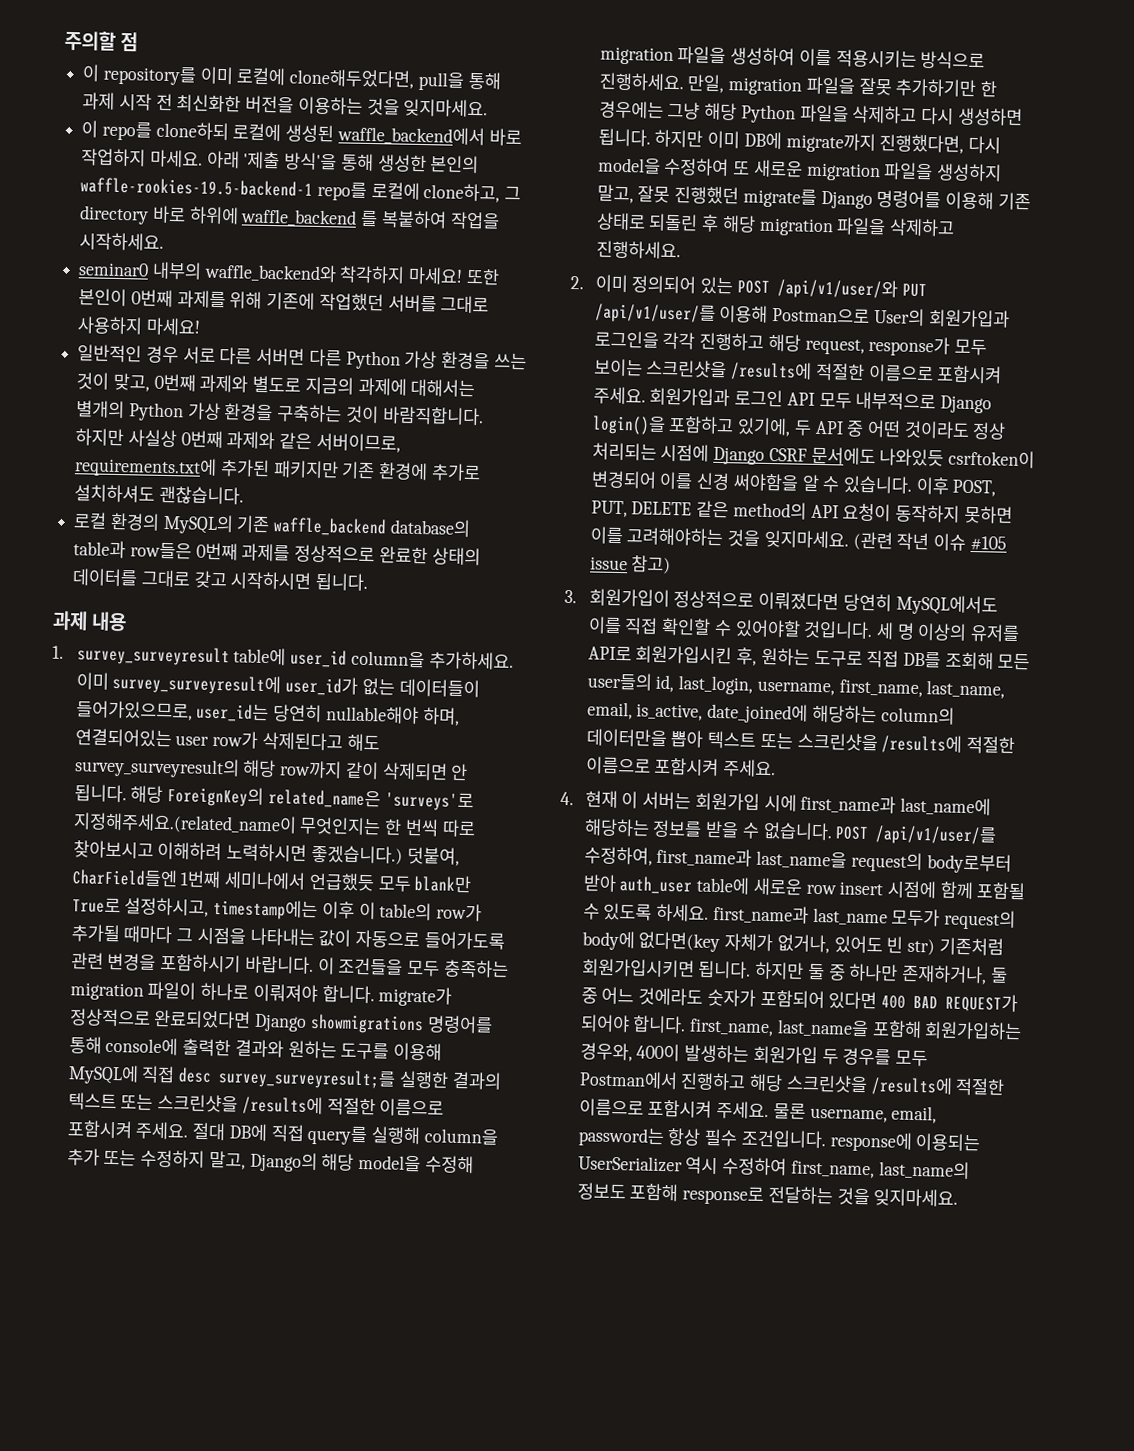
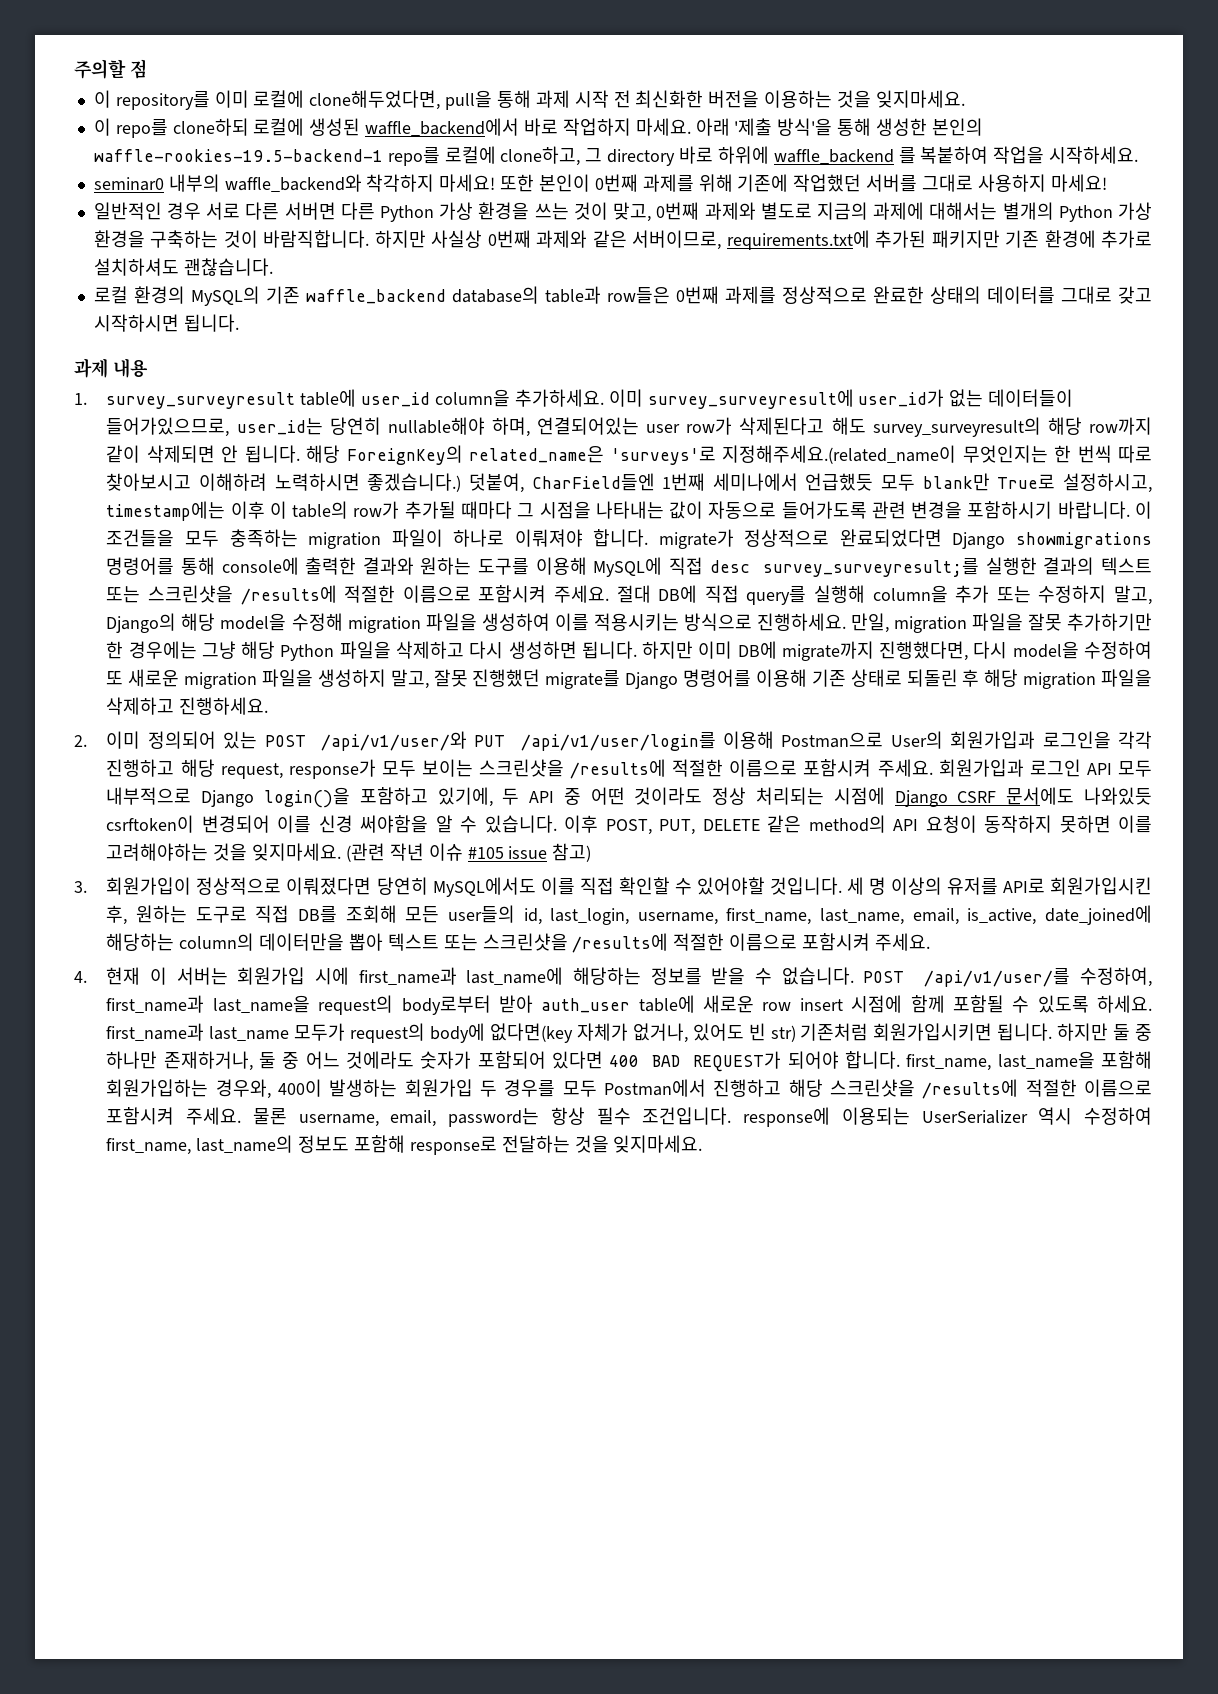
- 2. 이미 정의되어 있는 POST /api/v1/user/와 PUT /api/v1/user/를 이용해 Postman으로 User의 회원가입과 로그인을 각각 진행하고 해당 request, response가 모두 보이는 스크린샷을 /results에 적절한 이름으로 포함시켜 주세요.
+ 2. 이미 정의되어 있는 POST /api/v1/user/와 PUT /api/v1/user/login를 이용해 Postman으로 User의 회원가입과 로그인을 각각 진행하고 해당 request, response가 모두 보이는 스크린샷을 /results에 적절한 이름으로 포함시켜 주세요.

